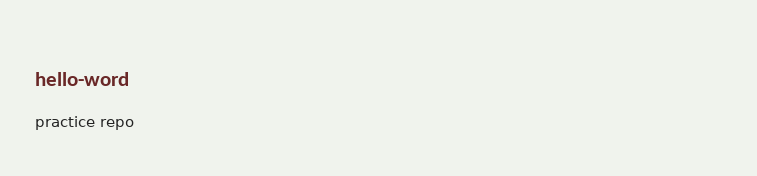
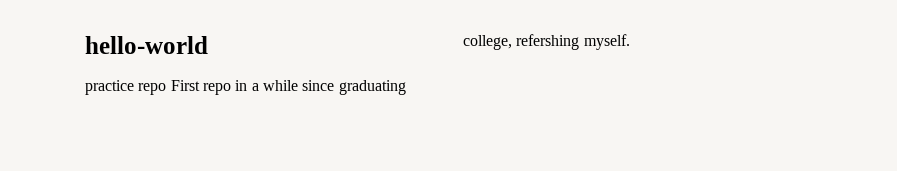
- hello-word
+ hello-world
- practice repo
+ practice repo First repo in a while since graduating college, refershing myself.

